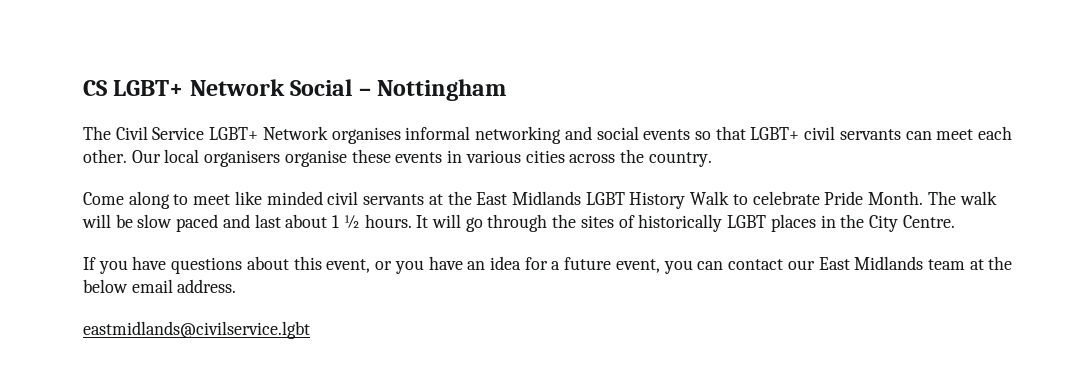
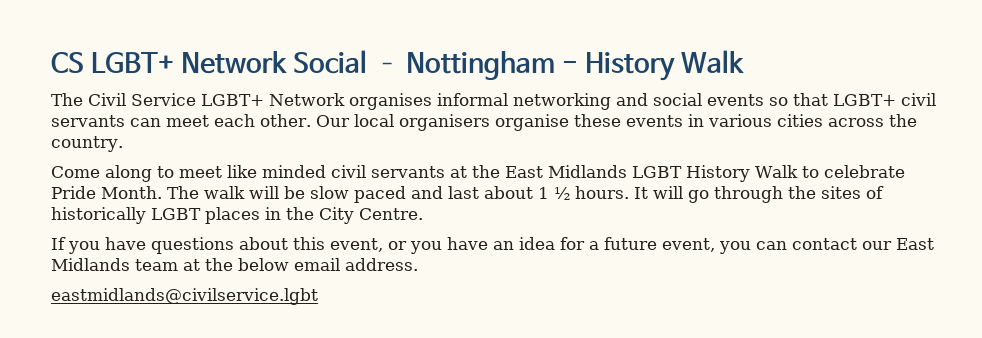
- CS LGBT+ Network Social – Nottingham
+ CS LGBT+ Network Social – Nottingham - History Walk

